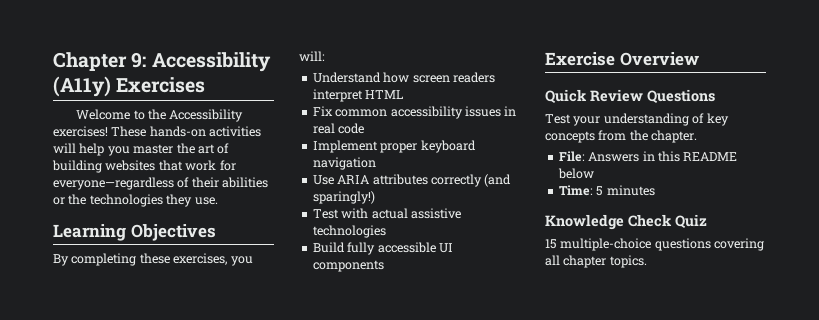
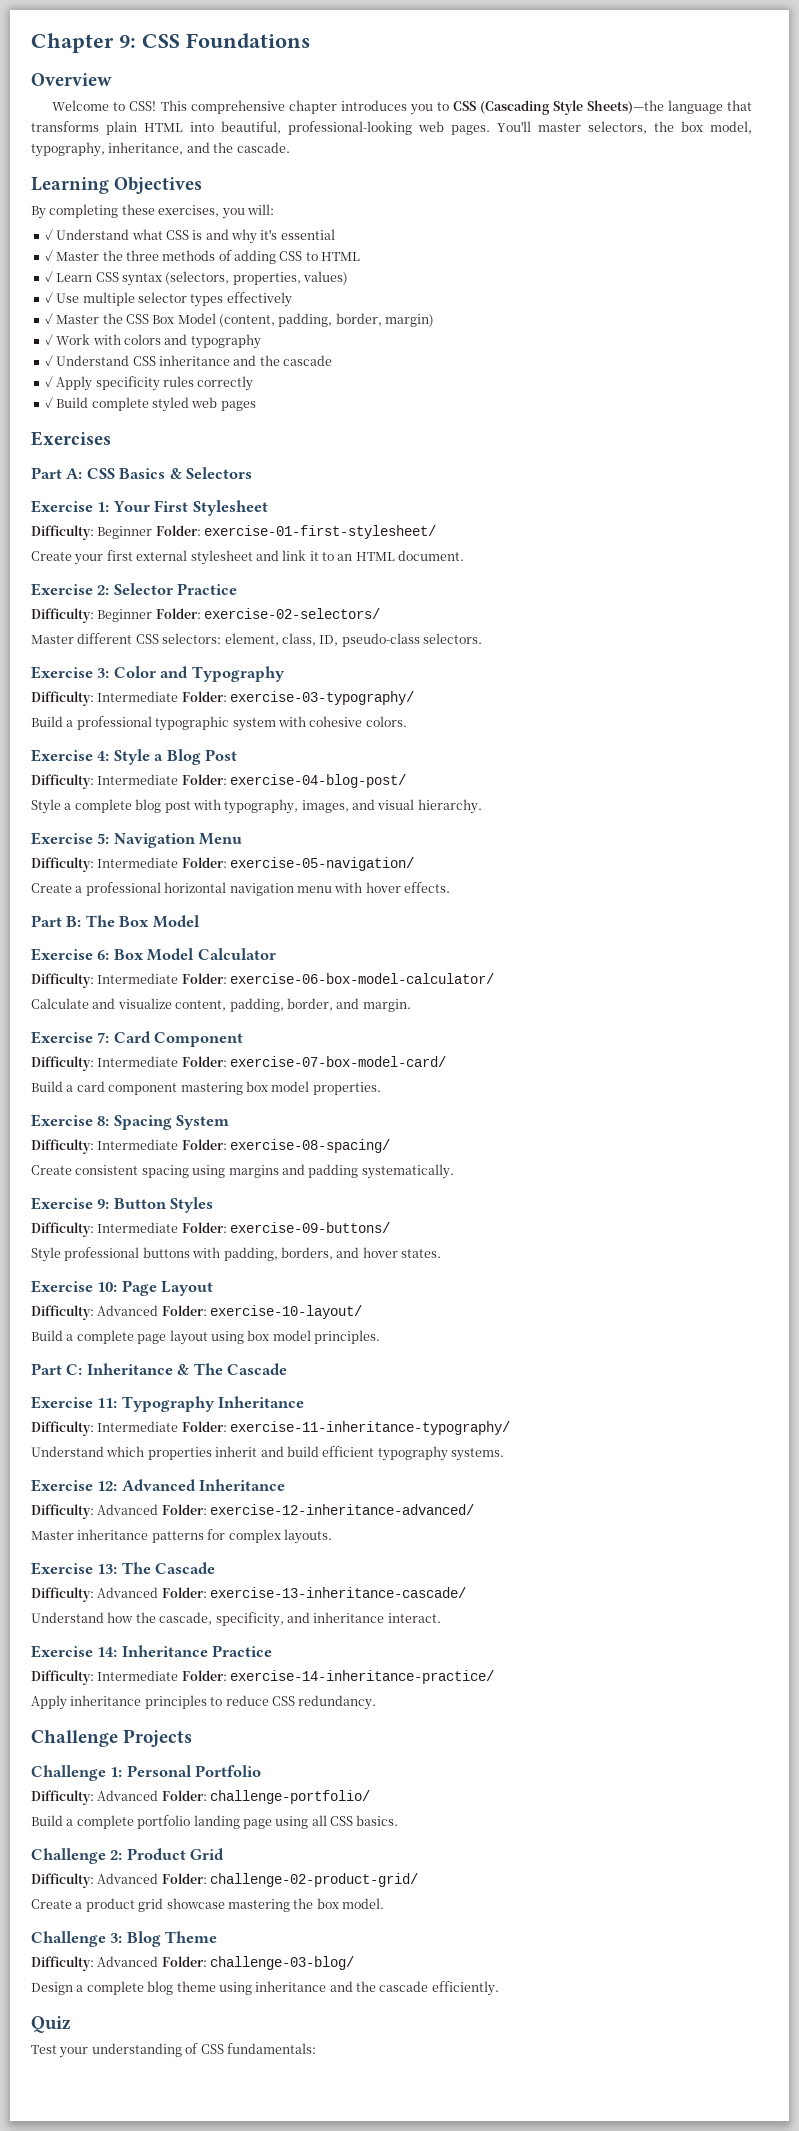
- Chapter 9: Accessibility (A11y) Exercises
+ Chapter 9: CSS Foundations
+ Overview
- Welcome to the Accessibility exercises! These hands-on activities will help you master the art of building websites that work for everyone—regardless of their abilities or the technologies they use.
+ Welcome to CSS! This comprehensive chapter introduces you to CSS (Cascading Style Sheets)—the language that transforms plain HTML into beautiful, professional-looking web pages. You'll master selectors, the box model, typography, inheritance, and the cascade.
- Understand how screen readers interpret HTML
- Fix common accessibility issues in real code
- Implement proper keyboard navigation
- Use ARIA attributes correctly (and sparingly!)
- Test with actual assistive technologies
- Build fully accessible UI components
- Exercise Overview
- Quick Review Questions
- Test your understanding of key concepts from the chapter.
- File: Answers in this README below
- Time: 5 minutes
- Knowledge Check Quiz
- 15 multiple-choice questions covering all chapter topics.
+ ✓ Understand what CSS is and why it's essential
+ ✓ Master the three methods of adding CSS to HTML
+ ✓ Learn CSS syntax (selectors, properties, values)
+ ✓ Use multiple selector types effectively
+ ✓ Master the CSS Box Model (content, padding, border, margin)
+ ✓ Work with colors and typography
+ ✓ Understand CSS inheritance and the cascade
+ ✓ Apply specificity rules correctly
+ ✓ Build complete styled web pages
+ Exercises
+ Part A: CSS Basics & Selectors
+ Exercise 1: Your First Stylesheet
+ Difficulty: Beginner Folder: exercise-01-first-stylesheet/
+ Create your first external stylesheet and link it to an HTML document.
+ Exercise 2: Selector Practice
+ Difficulty: Beginner Folder: exercise-02-selectors/
+ Master different CSS selectors: element, class, ID, pseudo-class selectors.
+ Exercise 3: Color and Typography
+ Difficulty: Intermediate Folder: exercise-03-typography/
+ Build a professional typographic system with cohesive colors.
+ Exercise 4: Style a Blog Post
+ Difficulty: Intermediate Folder: exercise-04-blog-post/
+ Style a complete blog post with typography, images, and visual hierarchy.
+ Exercise 5: Navigation Menu
+ Difficulty: Intermediate Folder: exercise-05-navigation/
+ Create a professional horizontal navigation menu with hover effects.
+ Part B: The Box Model
+ Exercise 6: Box Model Calculator
+ Difficulty: Intermediate Folder: exercise-06-box-model-calculator/
+ Calculate and visualize content, padding, border, and margin.
+ Exercise 7: Card Component
+ Difficulty: Intermediate Folder: exercise-07-box-model-card/
+ Build a card component mastering box model properties.
+ Exercise 8: Spacing System
+ Difficulty: Intermediate Folder: exercise-08-spacing/
+ Create consistent spacing using margins and padding systematically.
+ Exercise 9: Button Styles
+ Difficulty: Intermediate Folder: exercise-09-buttons/
+ Style professional buttons with padding, borders, and hover states.
+ Exercise 10: Page Layout
+ Difficulty: Advanced Folder: exercise-10-layout/
+ Build a complete page layout using box model principles.
+ Part C: Inheritance & The Cascade
+ Exercise 11: Typography Inheritance
+ Difficulty: Intermediate Folder: exercise-11-inheritance-typography/
+ Understand which properties inherit and build efficient typography systems.
+ Exercise 12: Advanced Inheritance
+ Difficulty: Advanced Folder: exercise-12-inheritance-advanced/
+ Master inheritance patterns for complex layouts.
+ Exercise 13: The Cascade
+ Difficulty: Advanced Folder: exercise-13-inheritance-cascade/
+ Understand how the cascade, specificity, and inheritance interact.
+ Exercise 14: Inheritance Practice
+ Difficulty: Intermediate Folder: exercise-14-inheritance-practice/
+ Apply inheritance principles to reduce CSS redundancy.
+ Challenge Projects
+ Challenge 1: Personal Portfolio
+ Difficulty: Advanced Folder: challenge-portfolio/
+ Build a complete portfolio landing page using all CSS basics.
+ Challenge 2: Product Grid
+ Difficulty: Advanced Folder: challenge-02-product-grid/
+ Create a product grid showcase mastering the box model.
+ Challenge 3: Blog Theme
+ Difficulty: Advanced Folder: challenge-03-blog/
+ Design a complete blog theme using inheritance and the cascade efficiently.
+ Quiz
+ Test your understanding of CSS fundamentals:

